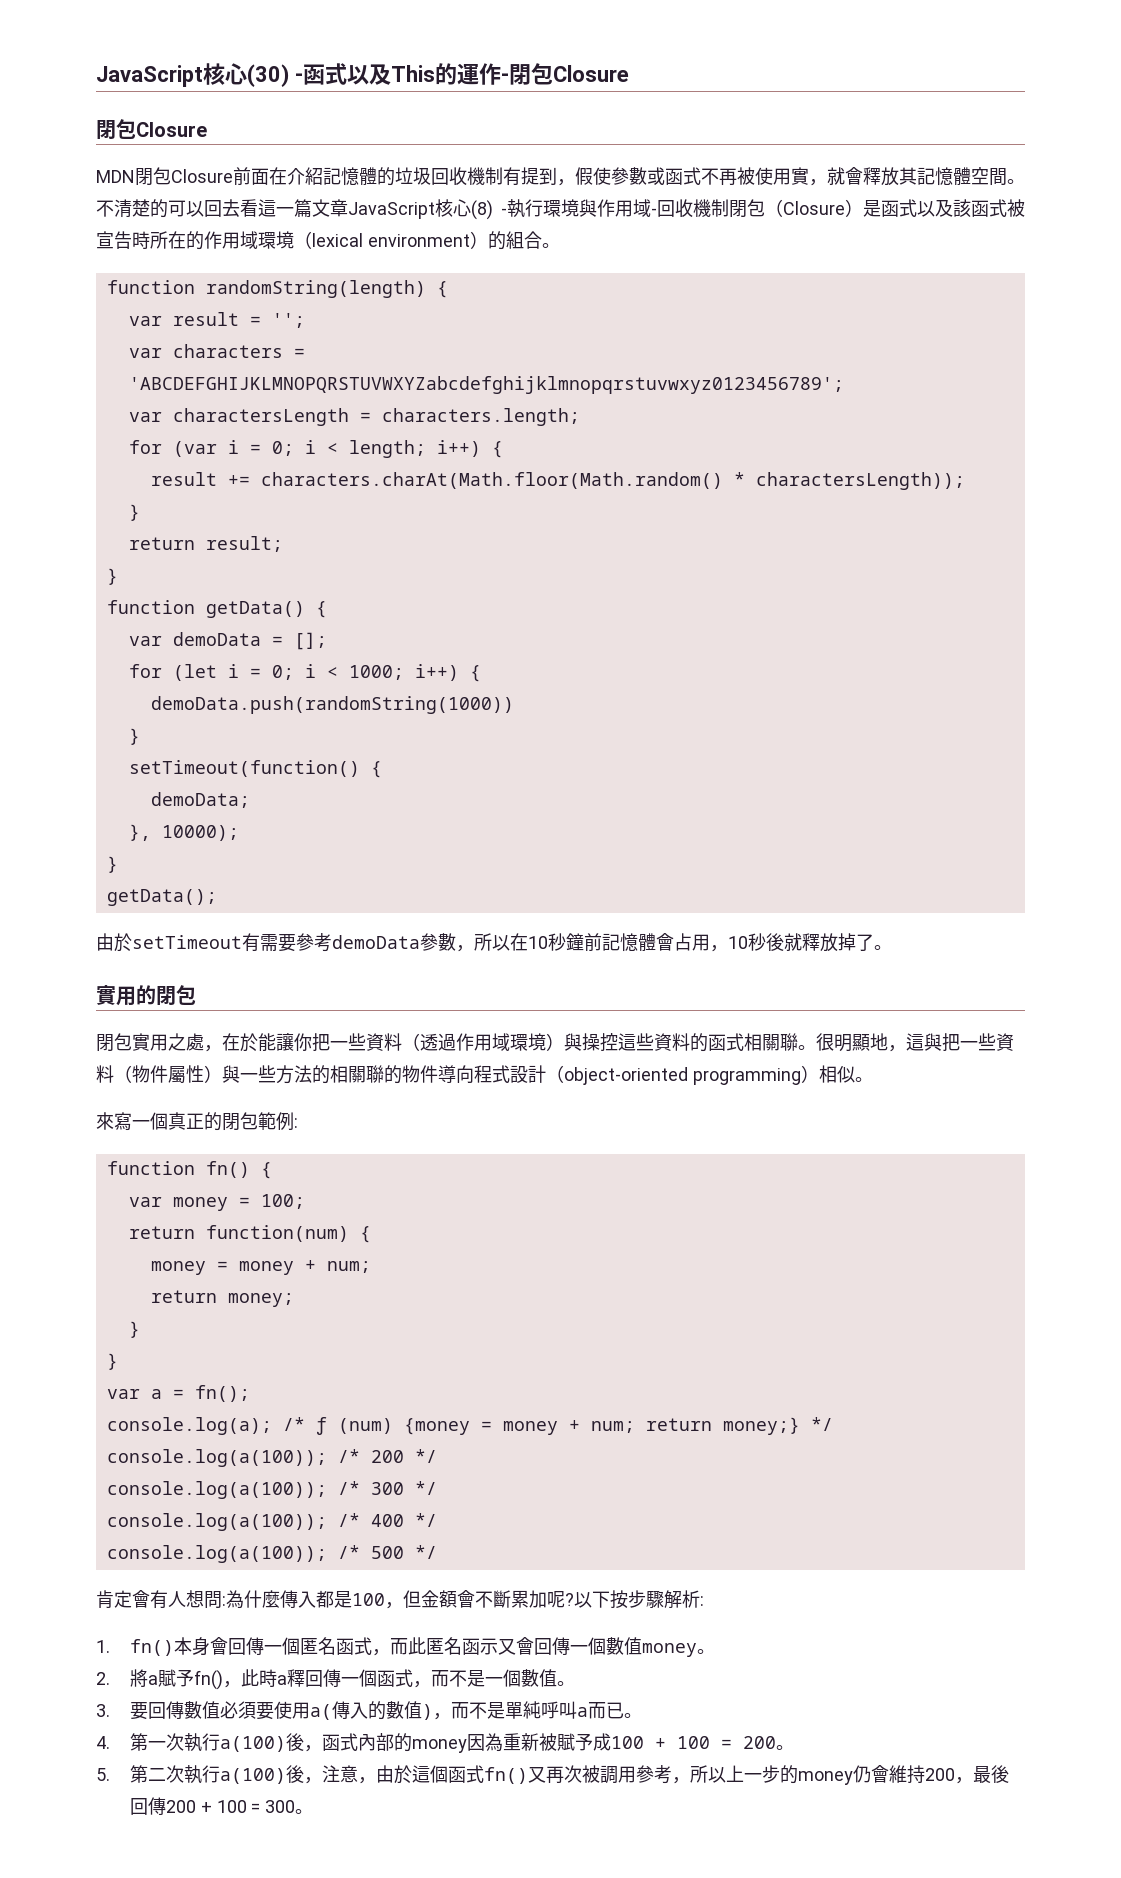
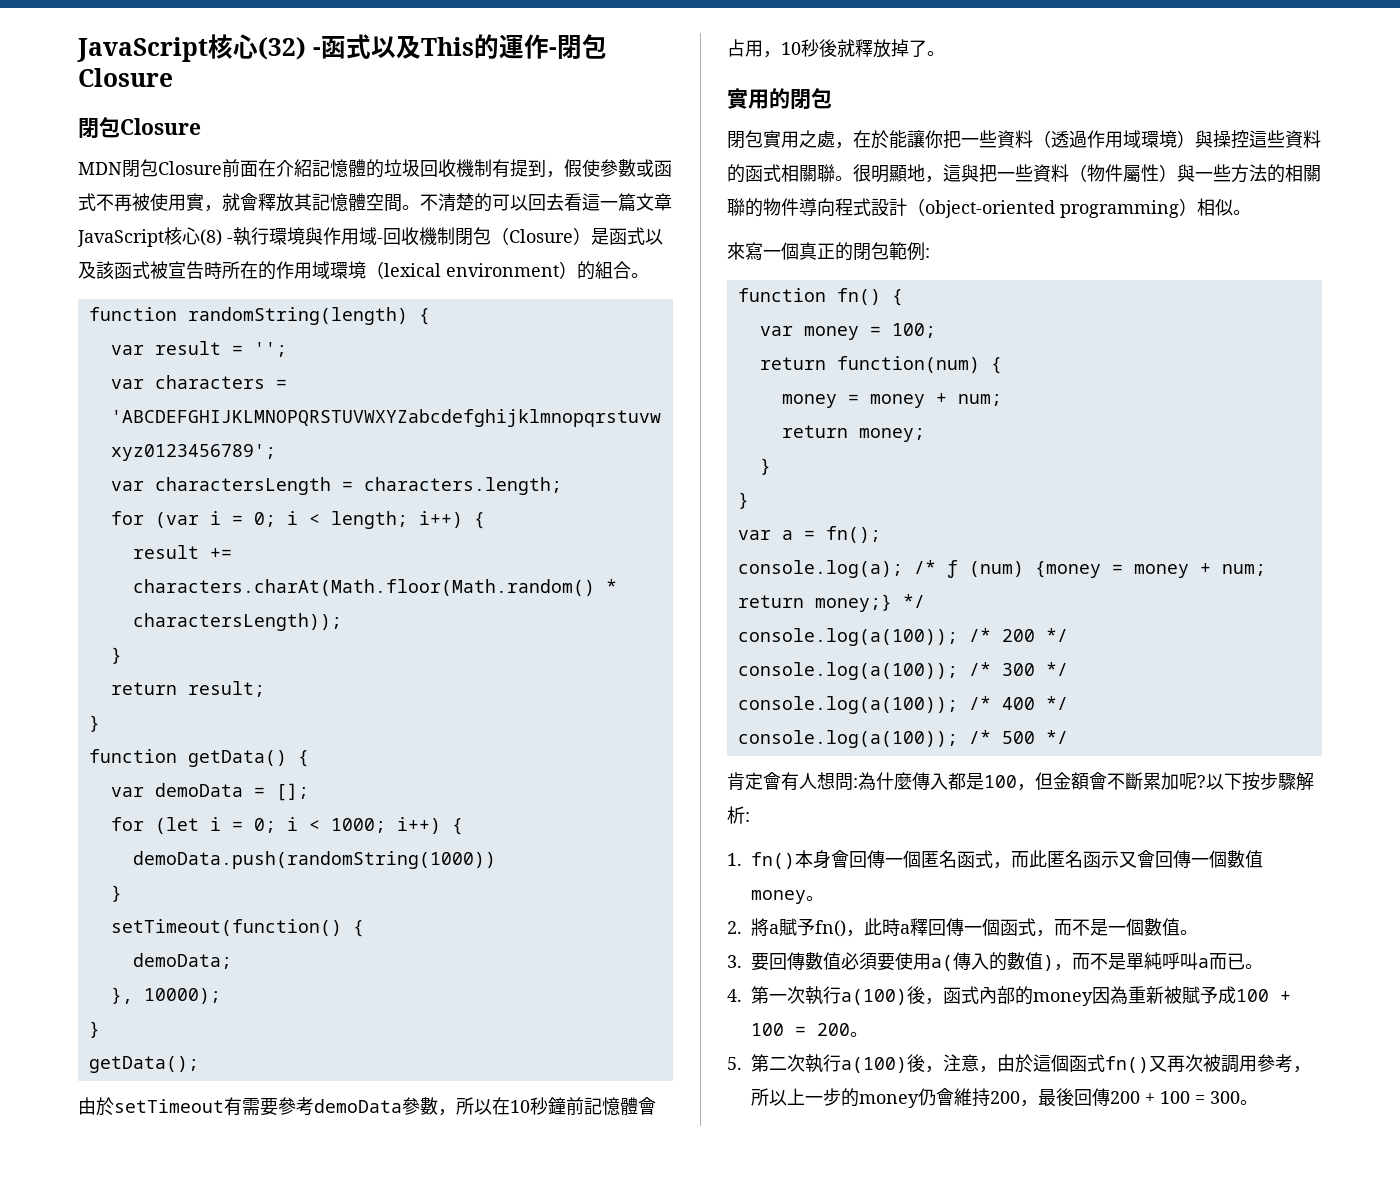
- JavaScript核心(30) -函式以及This的運作-閉包Closure
+ JavaScript核心(32) -函式以及This的運作-閉包Closure

